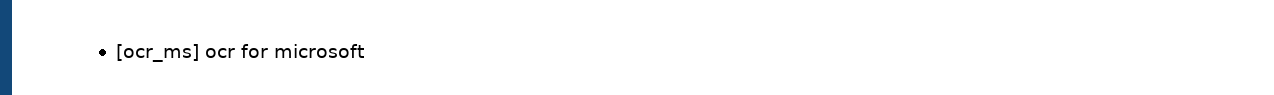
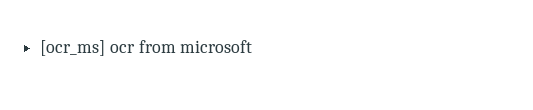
- [ocr_ms] ocr for microsoft
+ [ocr_ms] ocr from microsoft

